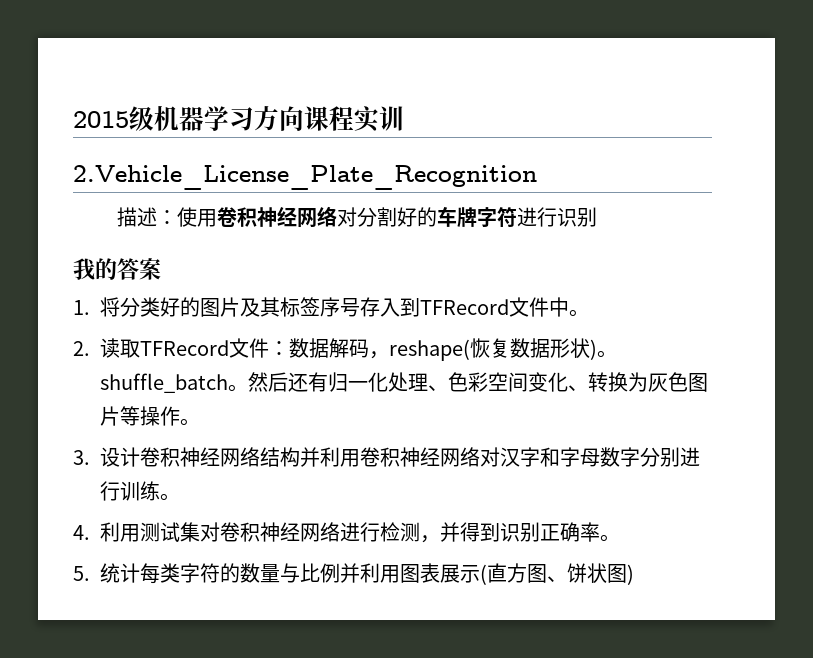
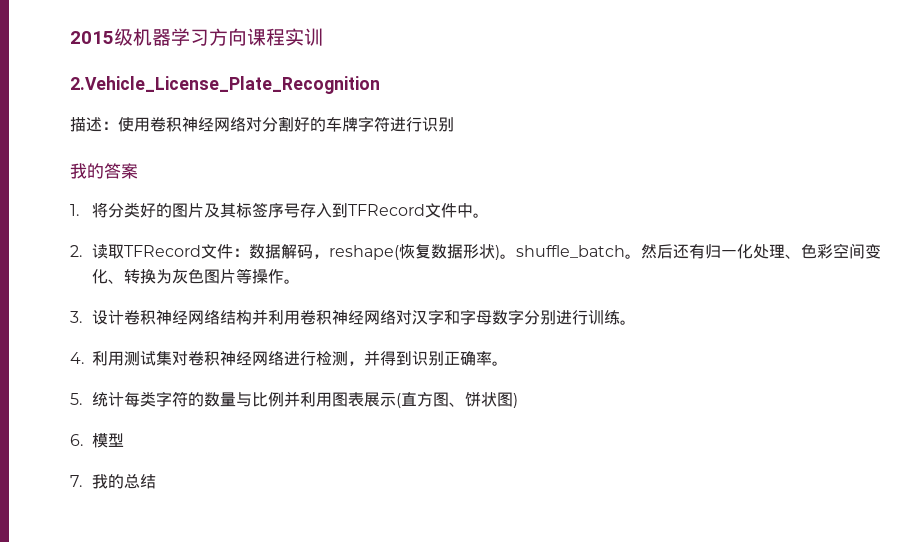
+ 6.模型
+ 7.我的总结

